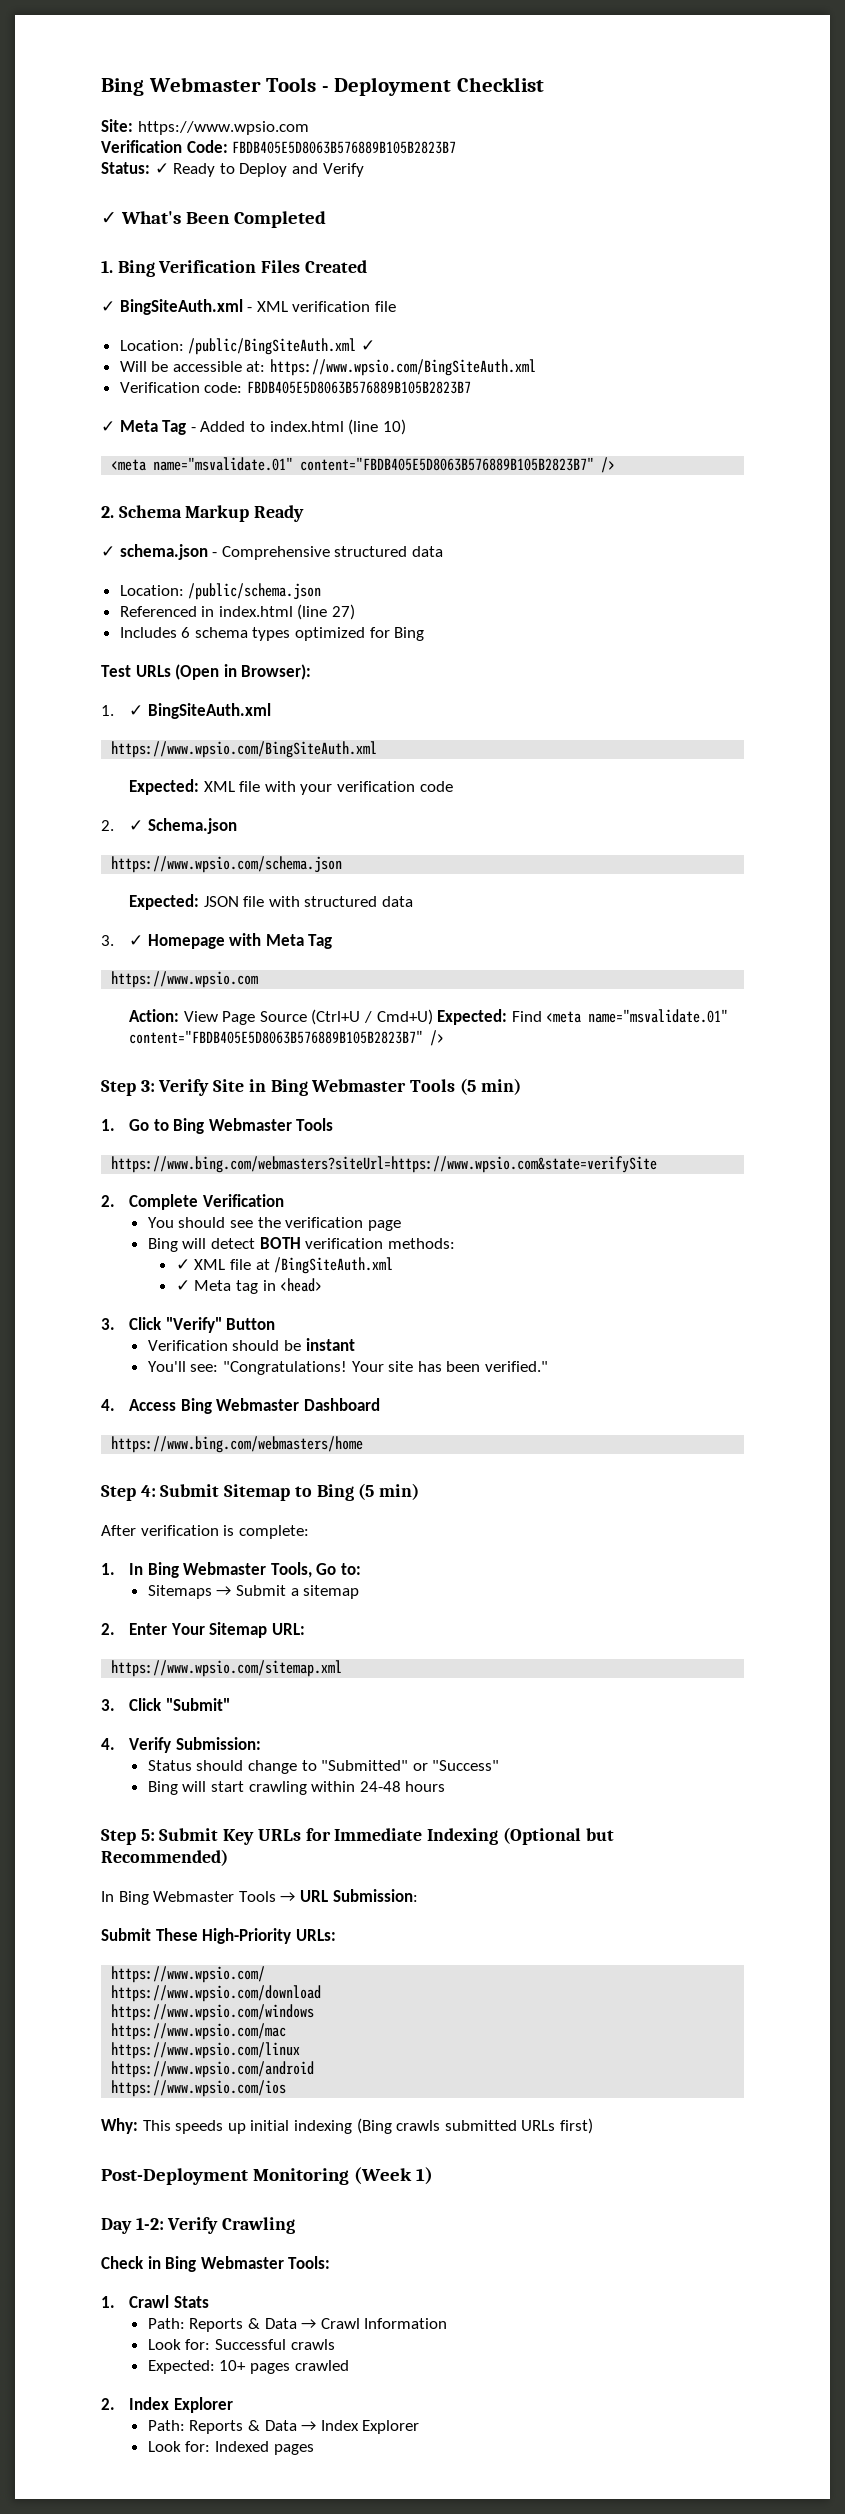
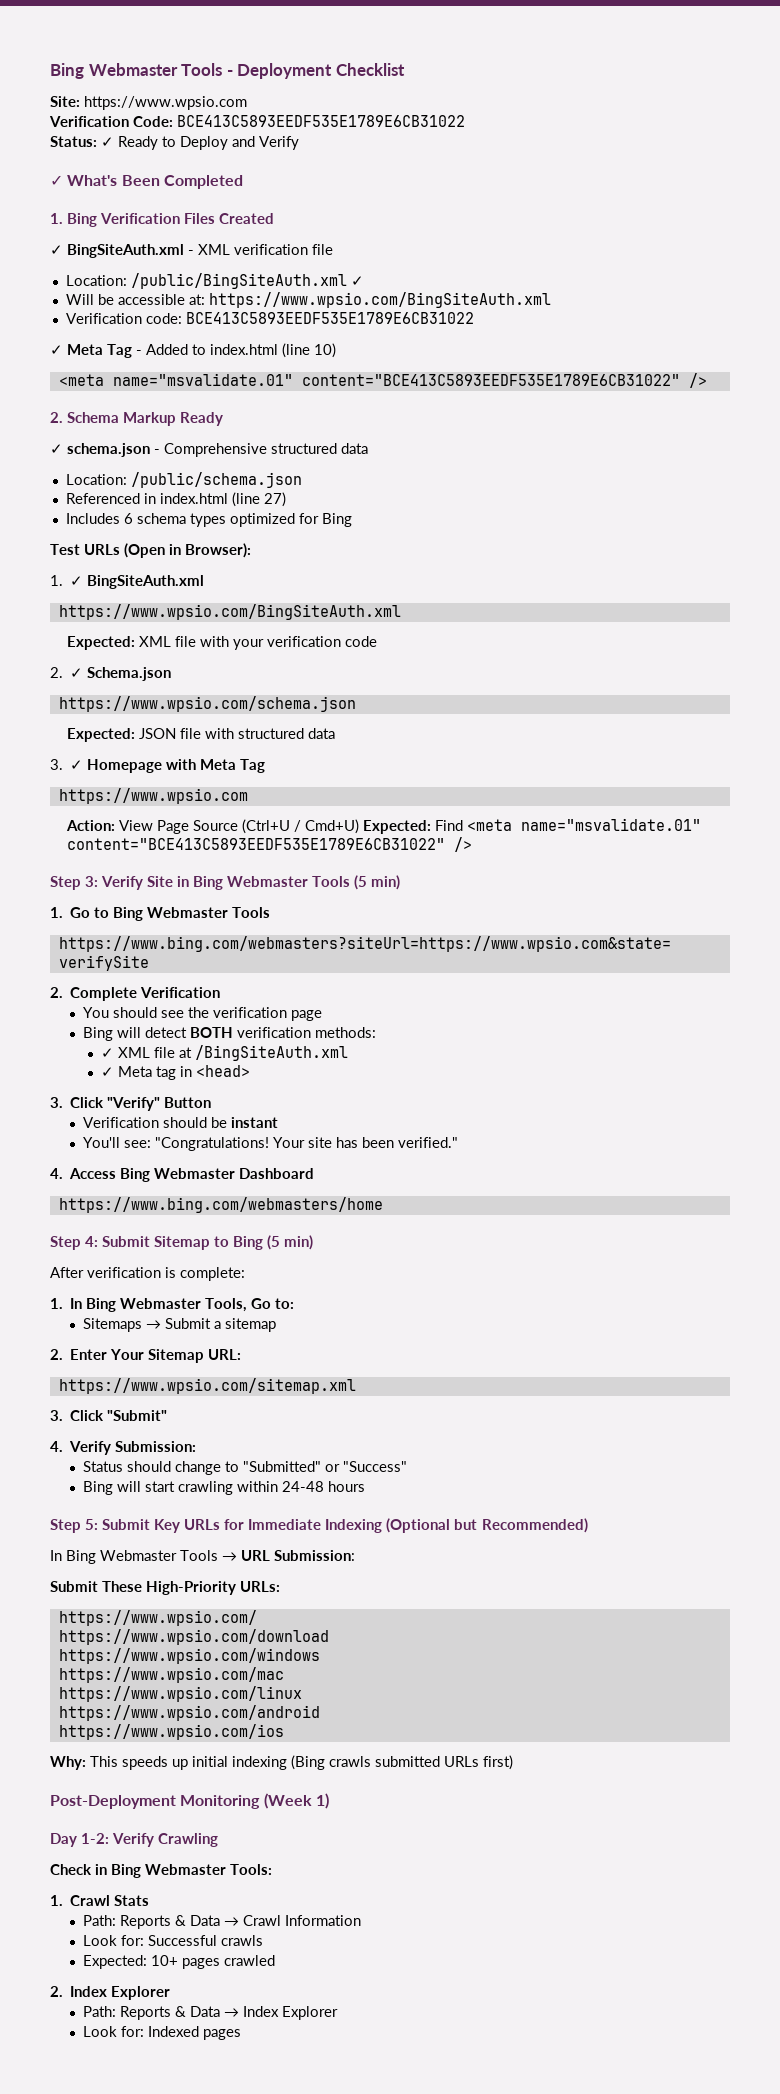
- Verification Code: FBDB405E5D8063B576889B105B2823B7
+ Verification Code: BCE413C5893EEDF535E1789E6CB31022
- Verification code: FBDB405E5D8063B576889B105B2823B7
+ Verification code: BCE413C5893EEDF535E1789E6CB31022
  ✓ Meta Tag - Added to index.html (line 10)
- <meta name="msvalidate.01" content="FBDB405E5D8063B576889B105B2823B7" />
+ <meta name="msvalidate.01" content="BCE413C5893EEDF535E1789E6CB31022" />
- Action: View Page Source (Ctrl+U / Cmd+U) Expected: Find <meta name="msvalidate.01" content="FBDB405E5D8063B576889B105B2823B7" />
+ Action: View Page Source (Ctrl+U / Cmd+U) Expected: Find <meta name="msvalidate.01" content="BCE413C5893EEDF535E1789E6CB31022" />

